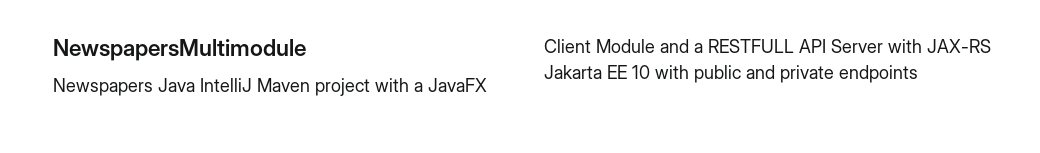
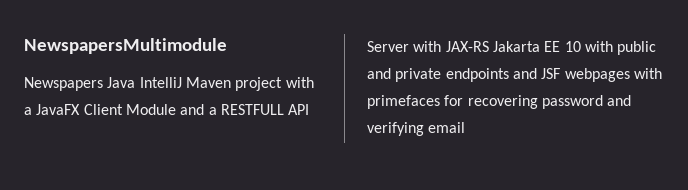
- Newspapers Java IntelliJ Maven project with a JavaFX Client Module and a RESTFULL API Server with JAX-RS Jakarta EE 10 with public and private endpoints
+ Newspapers Java IntelliJ Maven project with a JavaFX Client Module and a RESTFULL API Server with JAX-RS Jakarta EE 10 with public and private endpoints and JSF webpages with primefaces for recovering password and verifying email

